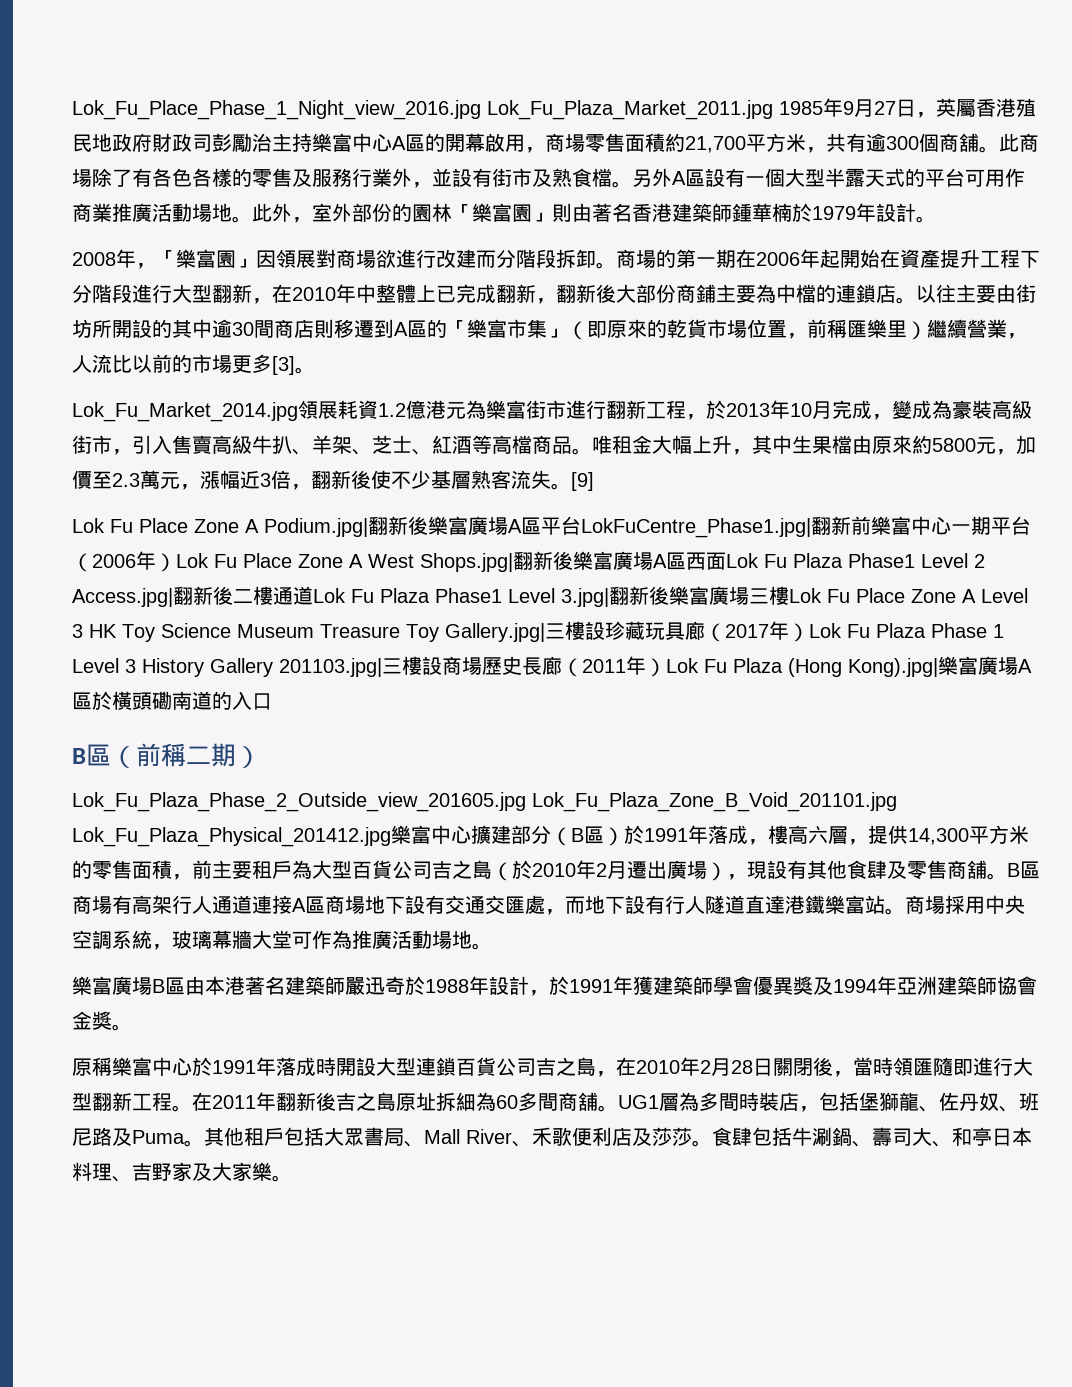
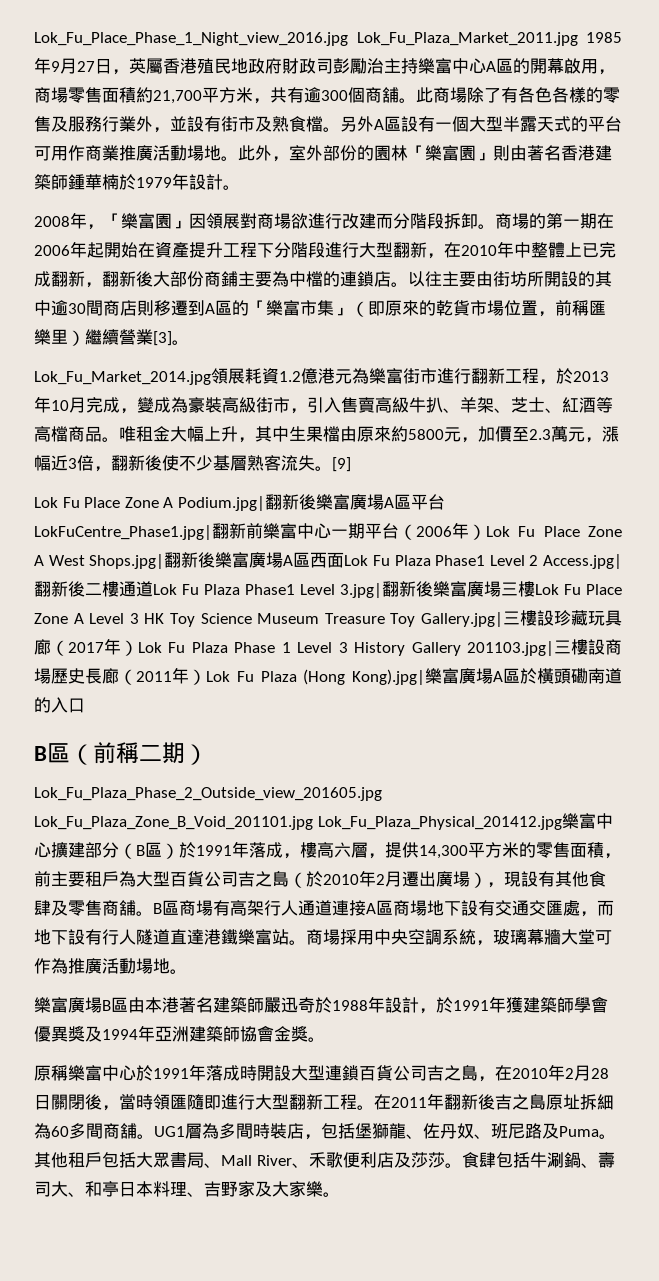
- 以往主要由街坊所開設的其中逾30間商店則移遷到A區的「樂富市集」（即原來的乾貨市場位置，前稱匯樂里）繼續營業，人流比以前的市場更多[3]。
+ 以往主要由街坊所開設的其中逾30間商店則移遷到A區的「樂富市集」（即原來的乾貨市場位置，前稱匯樂里）繼續營業[3]。

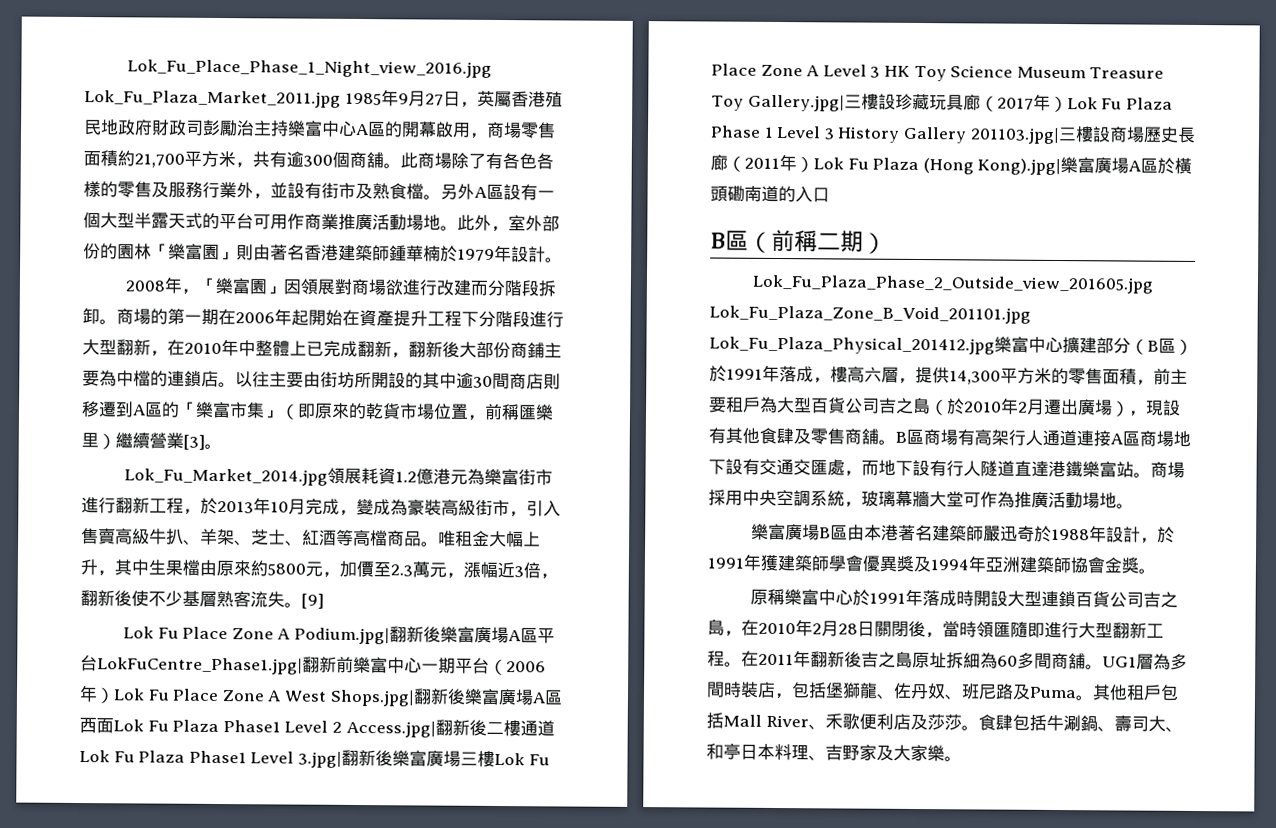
- 其他租戶包括大眾書局、Mall River、禾歌便利店及莎莎。
+ 其他租戶包括Mall River、禾歌便利店及莎莎。

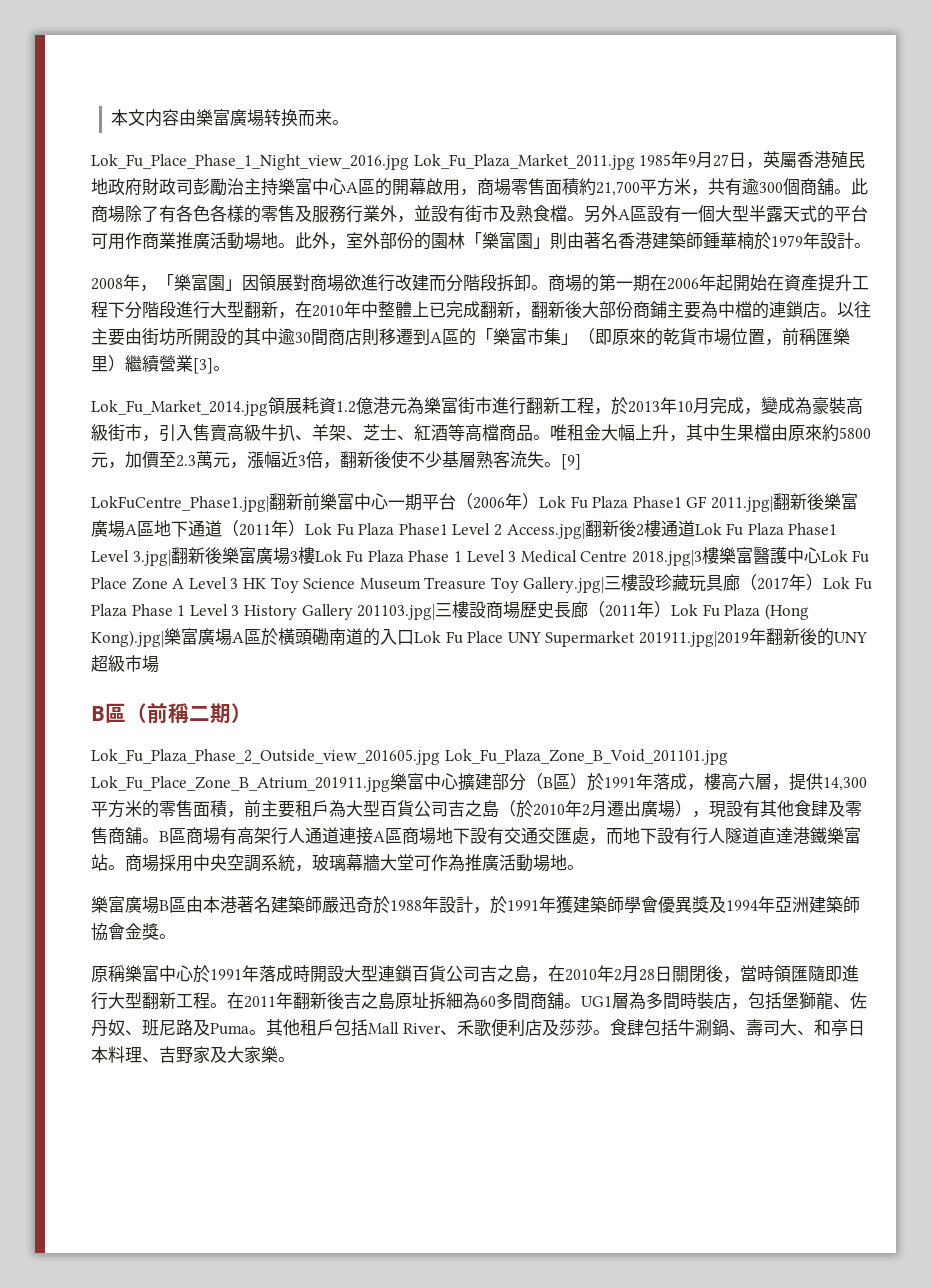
+ 本文内容由樂富廣場转换而来。
- Lok Fu Place Zone A Podium.jpg|翻新後樂富廣場A區平台LokFuCentre_Phase1.jpg|翻新前樂富中心一期平台（2006年）Lok Fu Place Zone A West Shops.jpg|翻新後樂富廣場A區西面Lok Fu Plaza Phase1 Level 2 Access.jpg|翻新後二樓通道Lok Fu Plaza Phase1 Level 3.jpg|翻新後樂富廣場三樓Lok Fu Place Zone A Level 3 HK Toy Science Museum Treasure Toy Gallery.jpg|三樓設珍藏玩具廊（2017年）Lok Fu Plaza Phase 1 Level 3 History Gallery 201103.jpg|三樓設商場歷史長廊（2011年）Lok Fu Plaza (Hong Kong).jpg|樂富廣場A區於橫頭磡南道的入口
+ LokFuCentre_Phase1.jpg|翻新前樂富中心一期平台（2006年）Lok Fu Plaza Phase1 GF 2011.jpg|翻新後樂富廣場A區地下通道（2011年）Lok Fu Plaza Phase1 Level 2 Access.jpg|翻新後2樓通道Lok Fu Plaza Phase1 Level 3.jpg|翻新後樂富廣場3樓Lok Fu Plaza Phase 1 Level 3 Medical Centre 2018.jpg|3樓樂富醫護中心Lok Fu Place Zone A Level 3 HK Toy Science Museum Treasure Toy Gallery.jpg|三樓設珍藏玩具廊（2017年）Lok Fu Plaza Phase 1 Level 3 History Gallery 201103.jpg|三樓設商場歷史長廊（2011年）Lok Fu Plaza (Hong Kong).jpg|樂富廣場A區於橫頭磡南道的入口Lok Fu Place UNY Supermarket 201911.jpg|2019年翻新後的UNY超級市場
- Lok_Fu_Plaza_Phase_2_Outside_view_201605.jpg Lok_Fu_Plaza_Zone_B_Void_201101.jpg Lok_Fu_Plaza_Physical_201412.jpg樂富中心擴建部分（B區）於1991年落成，樓高六層，提供14,300平方米的零售面積，前主要租戶為大型百貨公司吉之島（於2010年2月遷出廣場），現設有其他食肆及零售商舖。
+ Lok_Fu_Plaza_Phase_2_Outside_view_201605.jpg Lok_Fu_Plaza_Zone_B_Void_201101.jpg Lok_Fu_Place_Zone_B_Atrium_201911.jpg樂富中心擴建部分（B區）於1991年落成，樓高六層，提供14,300平方米的零售面積，前主要租戶為大型百貨公司吉之島（於2010年2月遷出廣場），現設有其他食肆及零售商舖。

